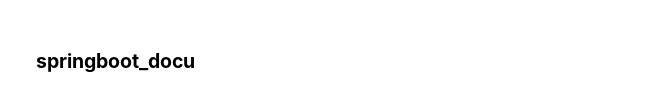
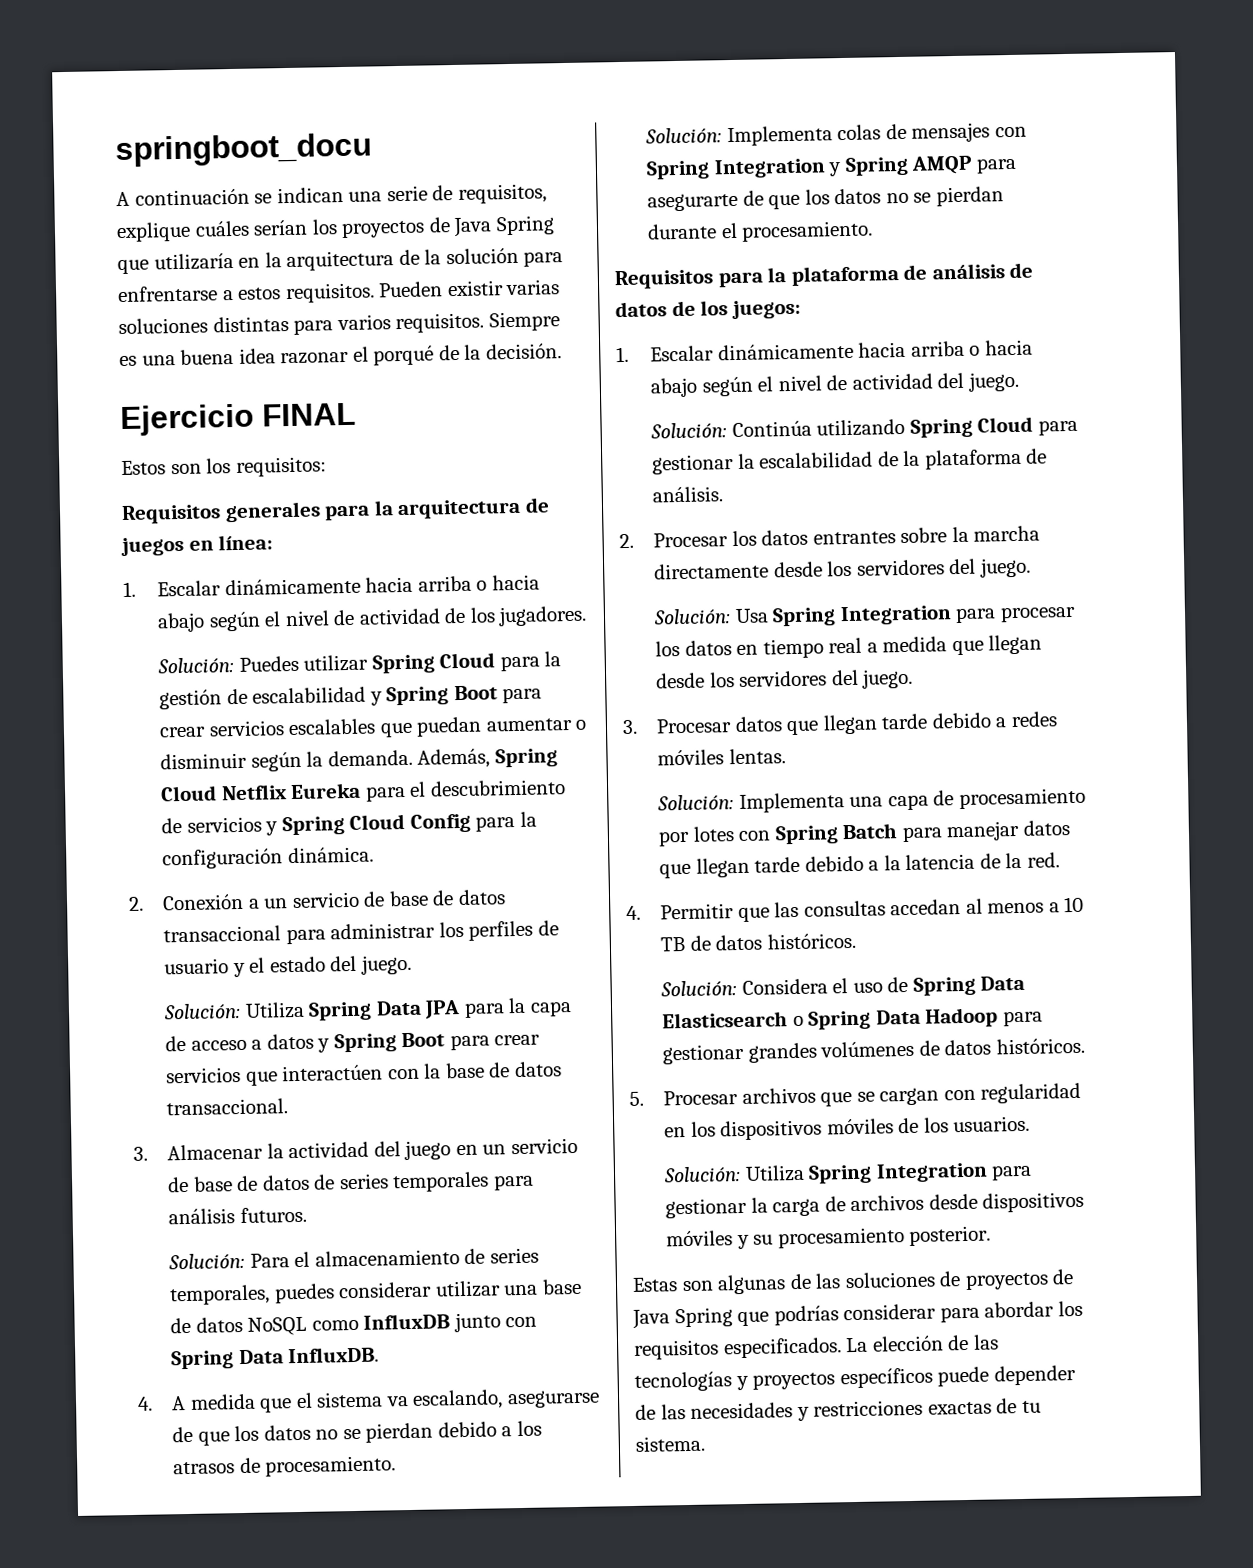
+ A continuación se indican una serie de requisitos, explique cuáles serían los proyectos de Java Spring que utilizaría en la arquitectura de la solución para enfrentarse a estos requisitos. Pueden existir varias soluciones distintas para varios requisitos. Siempre es una buena idea razonar el porqué de la decisión.
+ Ejercicio FINAL
+ Estos son los requisitos:
+ Requisitos generales para la arquitectura de juegos en línea:
+ 1. Escalar dinámicamente hacia arriba o hacia abajo según el nivel de actividad de los jugadores.
+ Solución: Puedes utilizar Spring Cloud para la gestión de escalabilidad y Spring Boot para crear servicios escalables que puedan aumentar o disminuir según la demanda. Además, Spring Cloud Netflix Eureka para el descubrimiento de servicios y Spring Cloud Config para la configuración dinámica.
+ 2. Conexión a un servicio de base de datos transaccional para administrar los perfiles de usuario y el estado del juego.
+ Solución: Utiliza Spring Data JPA para la capa de acceso a datos y Spring Boot para crear servicios que interactúen con la base de datos transaccional.
+ 3. Almacenar la actividad del juego en un servicio de base de datos de series temporales para análisis futuros.
+ Solución: Para el almacenamiento de series temporales, puedes considerar utilizar una base de datos NoSQL como InfluxDB junto con Spring Data InfluxDB.
+ 4. A medida que el sistema va escalando, asegurarse de que los datos no se pierdan debido a los atrasos de procesamiento.
+ Solución: Implementa colas de mensajes con Spring Integration y Spring AMQP para asegurarte de que los datos no se pierdan durante el procesamiento.
+ Requisitos para la plataforma de análisis de datos de los juegos:
+ 1. Escalar dinámicamente hacia arriba o hacia abajo según el nivel de actividad del juego.
+ Solución: Continúa utilizando Spring Cloud para gestionar la escalabilidad de la plataforma de análisis.
+ 2. Procesar los datos entrantes sobre la marcha directamente desde los servidores del juego.
+ Solución: Usa Spring Integration para procesar los datos en tiempo real a medida que llegan desde los servidores del juego.
+ 3. Procesar datos que llegan tarde debido a redes móviles lentas.
+ Solución: Implementa una capa de procesamiento por lotes con Spring Batch para manejar datos que llegan tarde debido a la latencia de la red.
+ 4. Permitir que las consultas accedan al menos a 10 TB de datos históricos.
+ Solución: Considera el uso de Spring Data Elasticsearch o Spring Data Hadoop para gestionar grandes volúmenes de datos históricos.
+ 5. Procesar archivos que se cargan con regularidad en los dispositivos móviles de los usuarios.
+ Solución: Utiliza Spring Integration para gestionar la carga de archivos desde dispositivos móviles y su procesamiento posterior.
+ Estas son algunas de las soluciones de proyectos de Java Spring que podrías considerar para abordar los requisitos especificados. La elección de las tecnologías y proyectos específicos puede depender de las necesidades y restricciones exactas de tu sistema.

